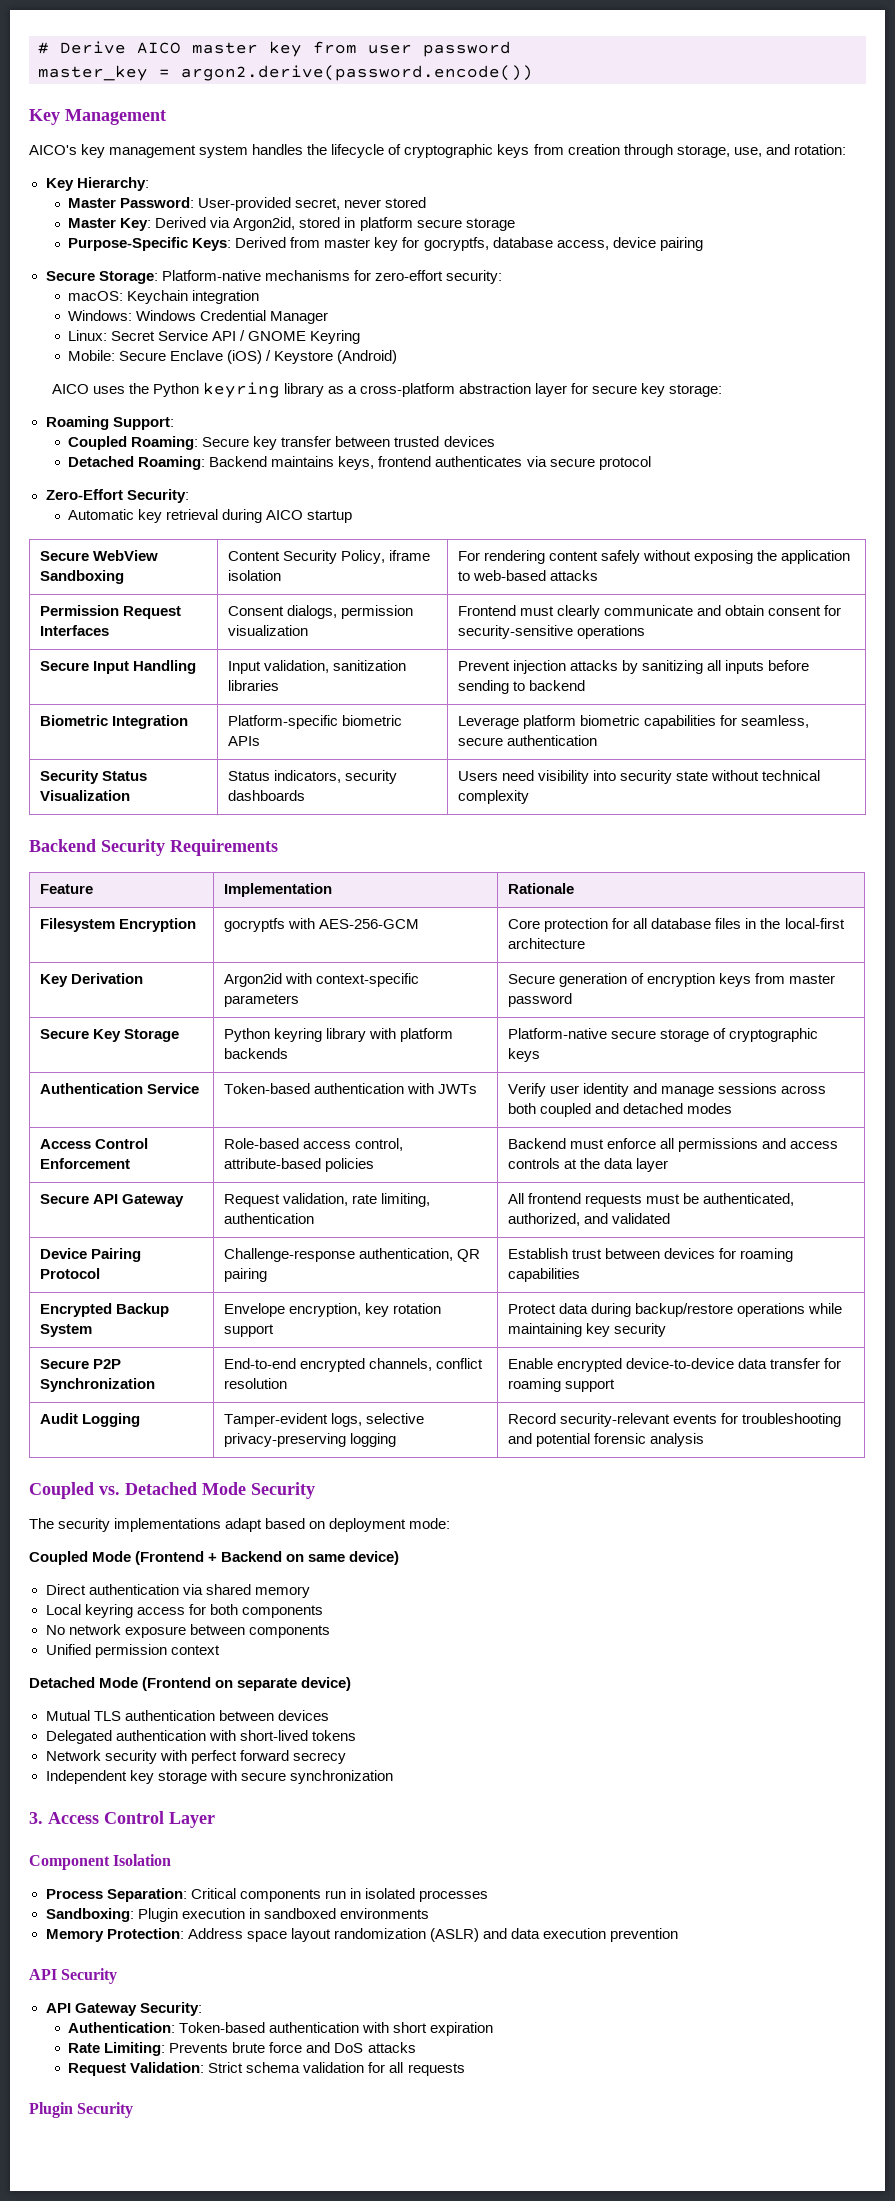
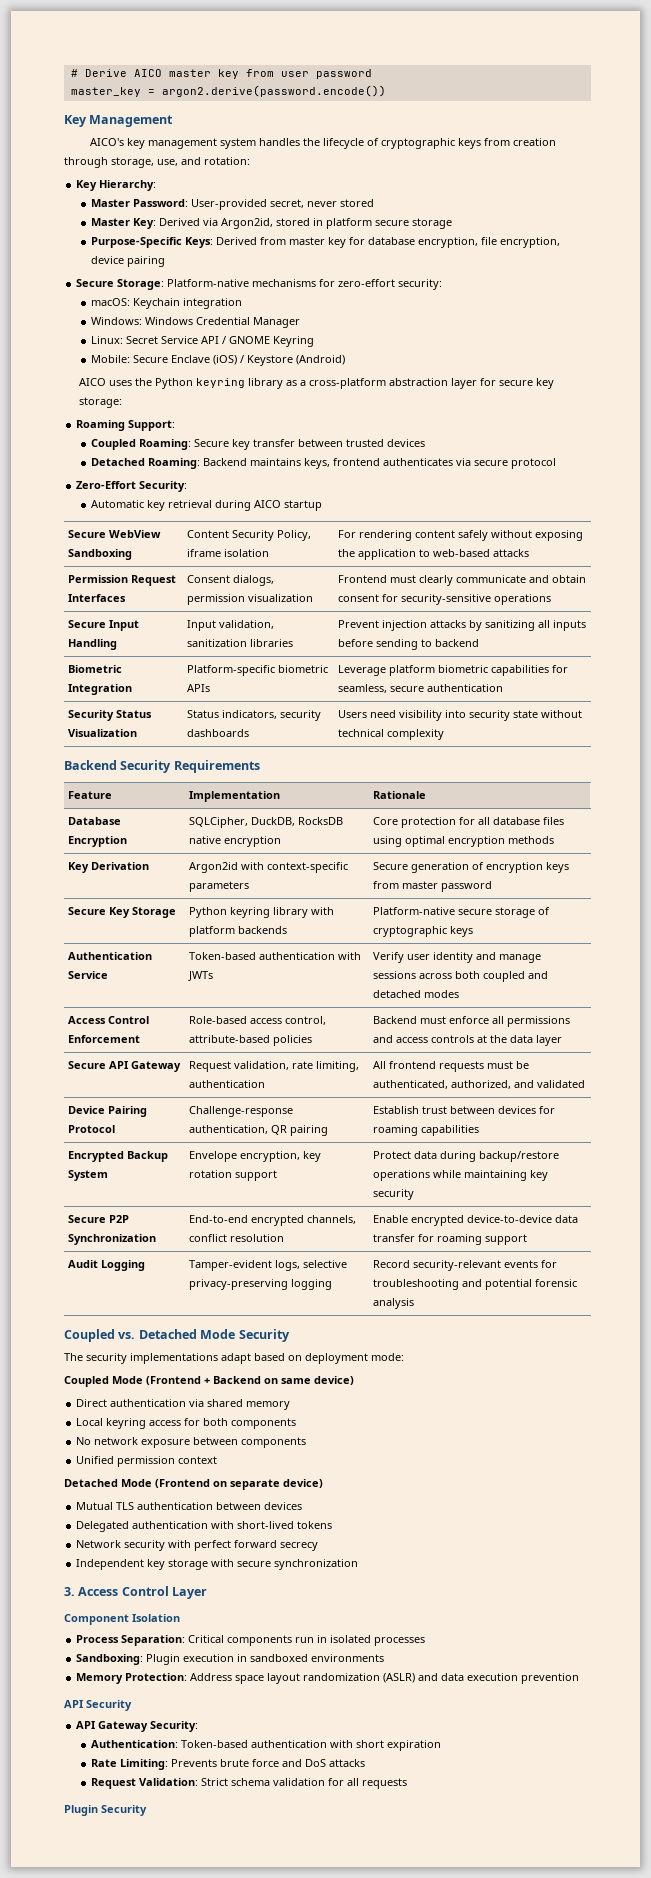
- Purpose-Specific Keys: Derived from master key for gocryptfs, database access, device pairing
+ Purpose-Specific Keys: Derived from master key for database encryption, file encryption, device pairing
- Filesystem Encryption | gocryptfs with AES-256-GCM | Core protection for all database files in the local-first architecture
+ Database Encryption | SQLCipher, DuckDB, RocksDB native encryption | Core protection for all database files using optimal encryption methods

